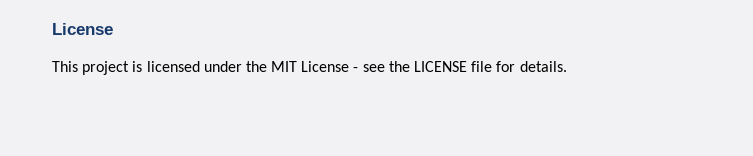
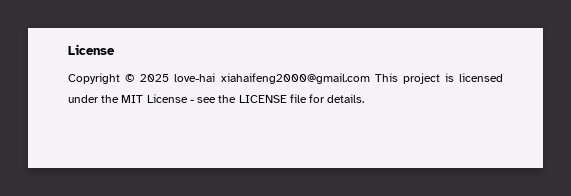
- This project is licensed under the MIT License - see the LICENSE file for details.
+ Copyright © 2025 love-hai xiahaifeng2000@gmail.com This project is licensed under the MIT License - see the LICENSE file for details.

